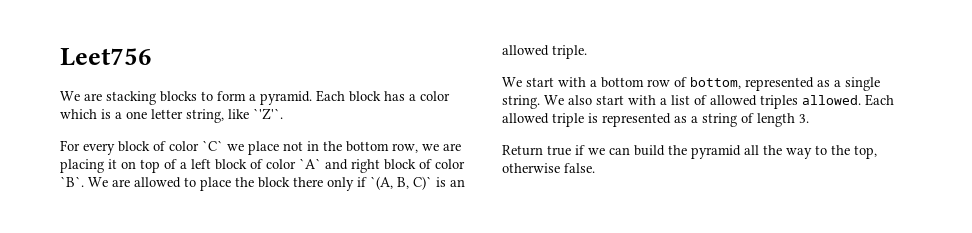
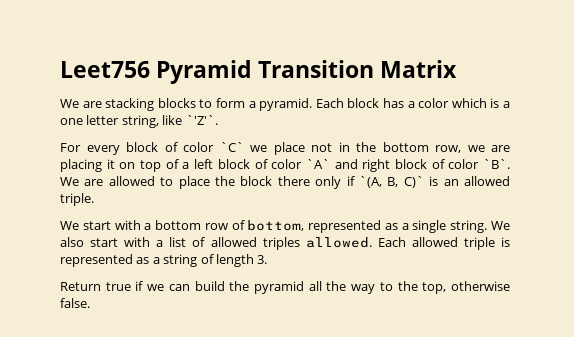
- Leet756
+ Leet756 Pyramid Transition Matrix

